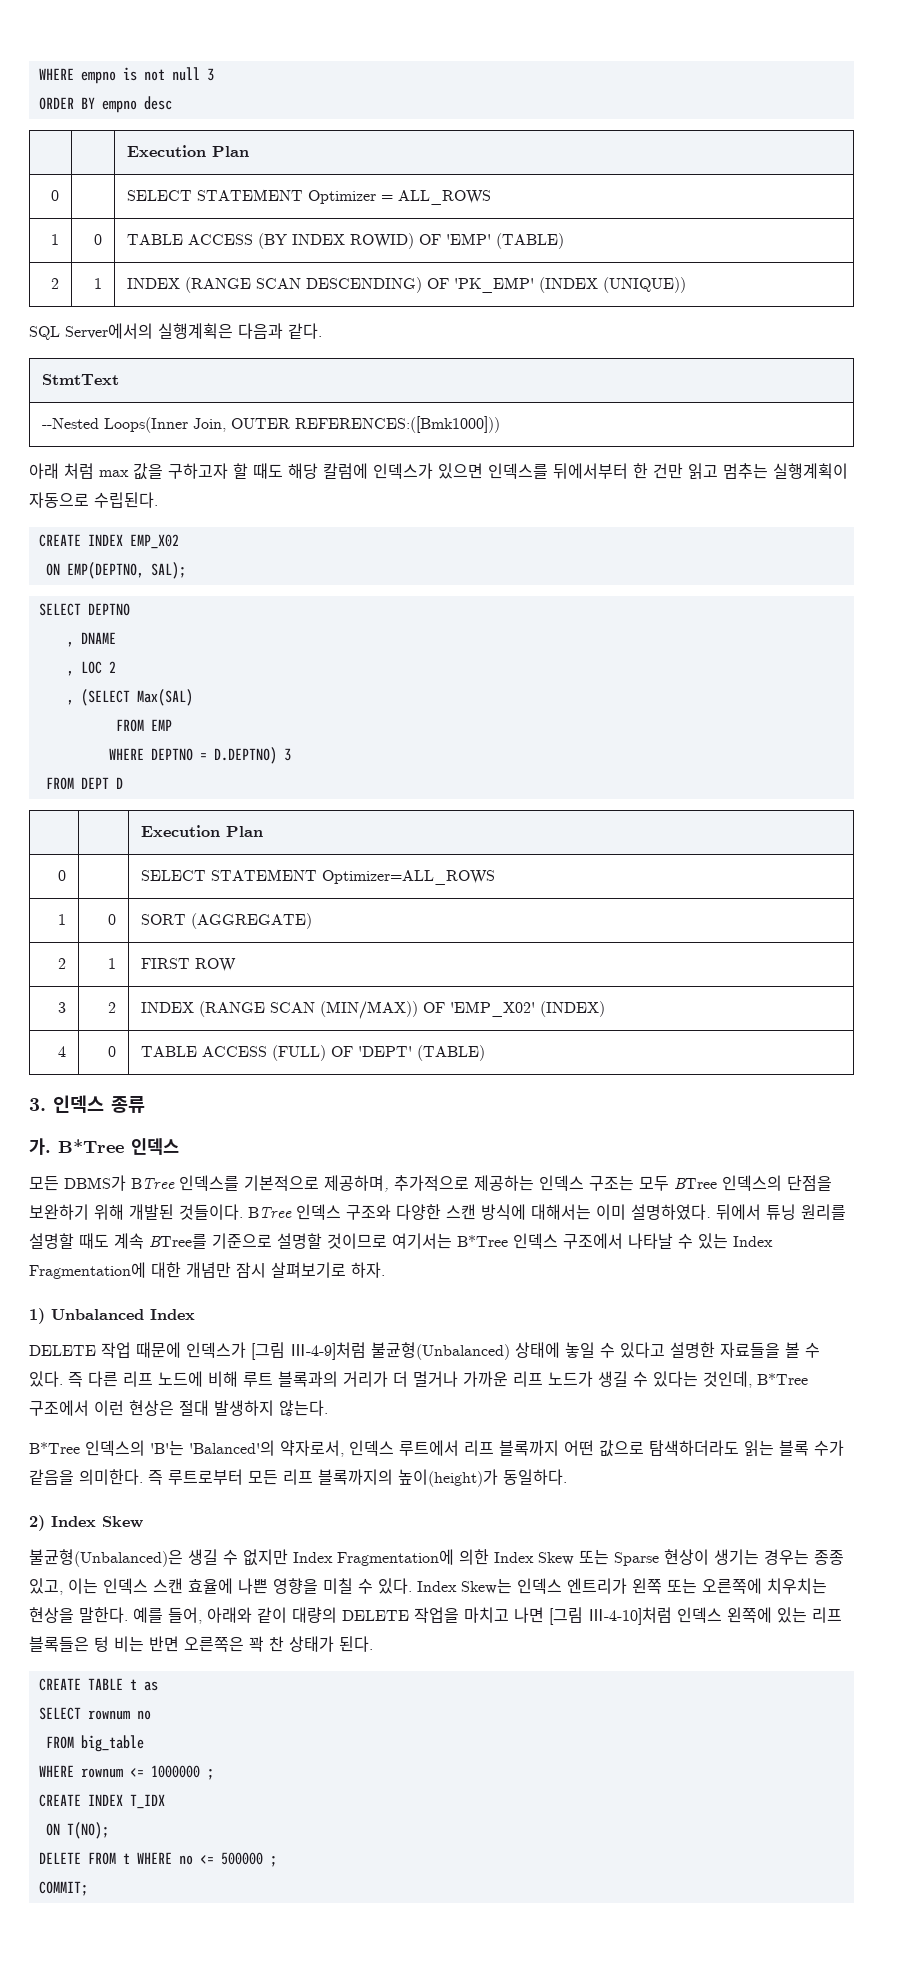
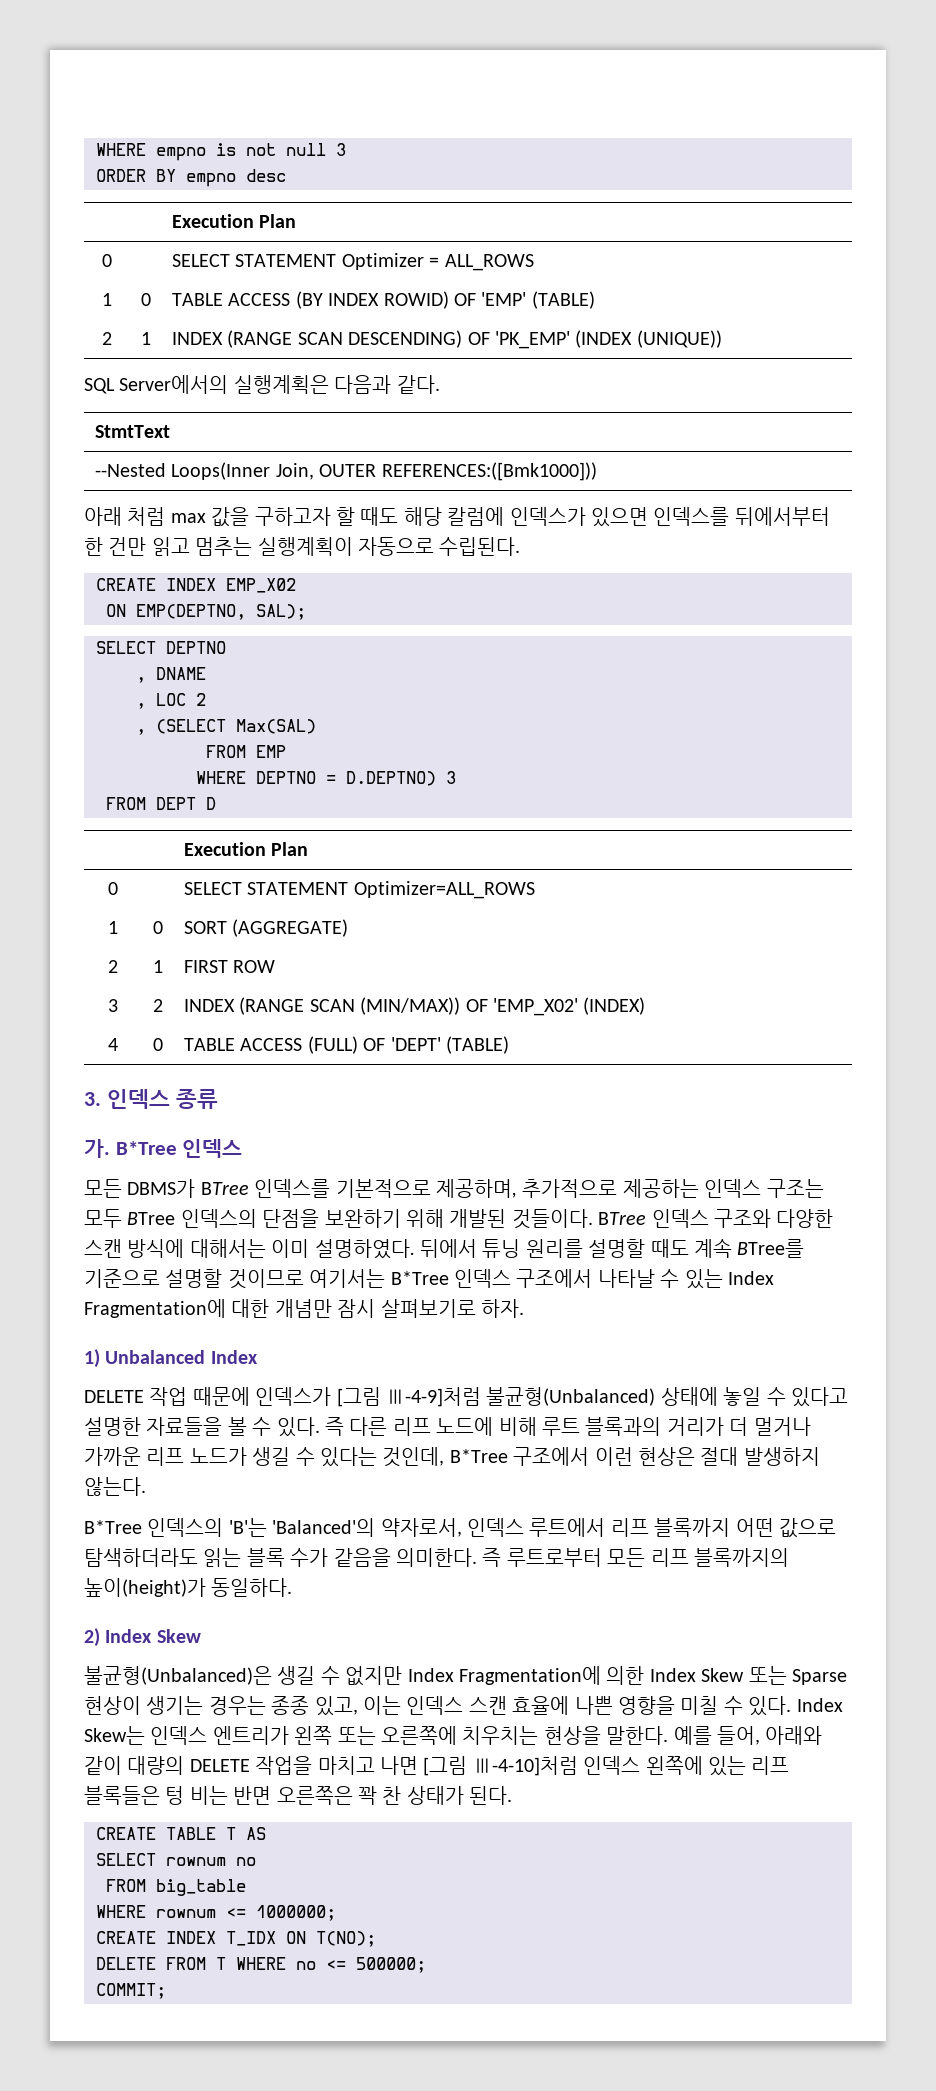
- CREATE TABLE t as
+ CREATE TABLE T AS
- WHERE rownum <= 1000000 ;
+ WHERE rownum <= 1000000;
- CREATE INDEX T_IDX
- ON T(NO);
+ CREATE INDEX T_IDX ON T(NO);
- DELETE FROM t WHERE no <= 500000 ;
+ DELETE FROM T WHERE no <= 500000;

